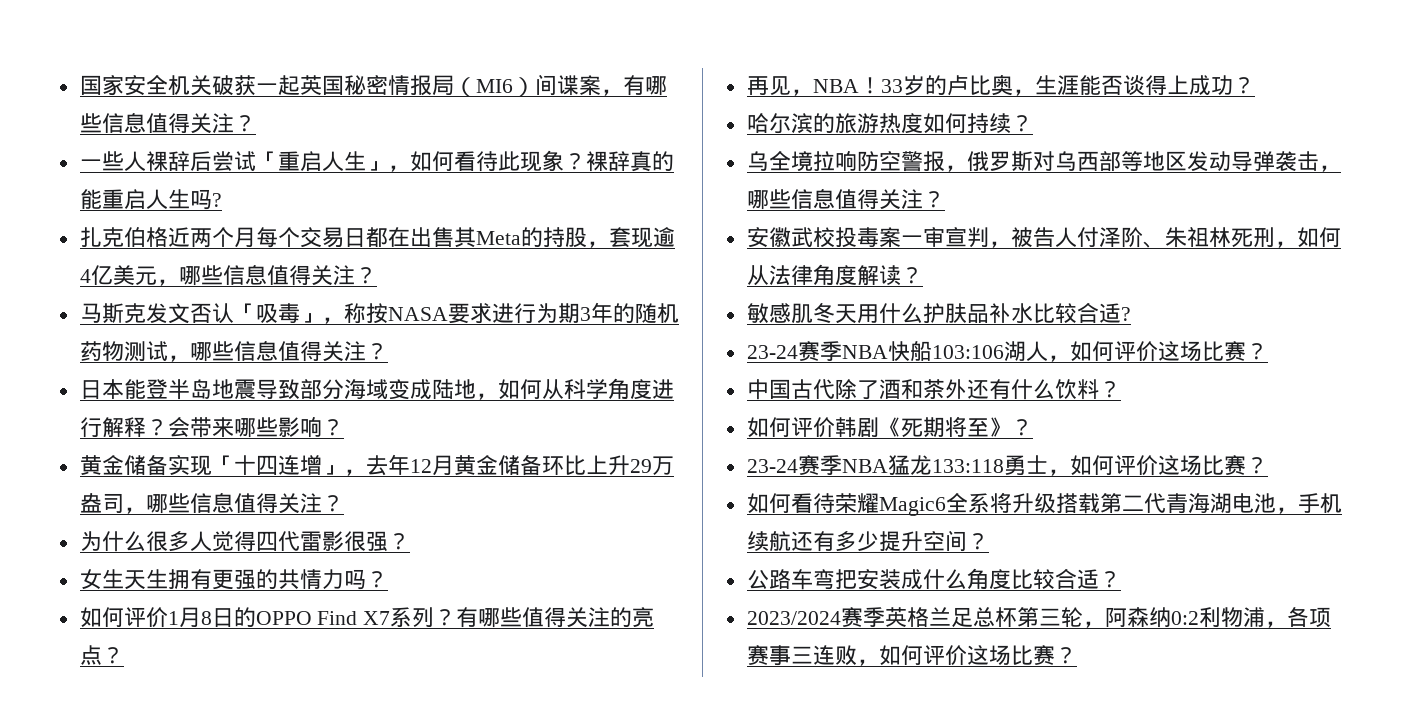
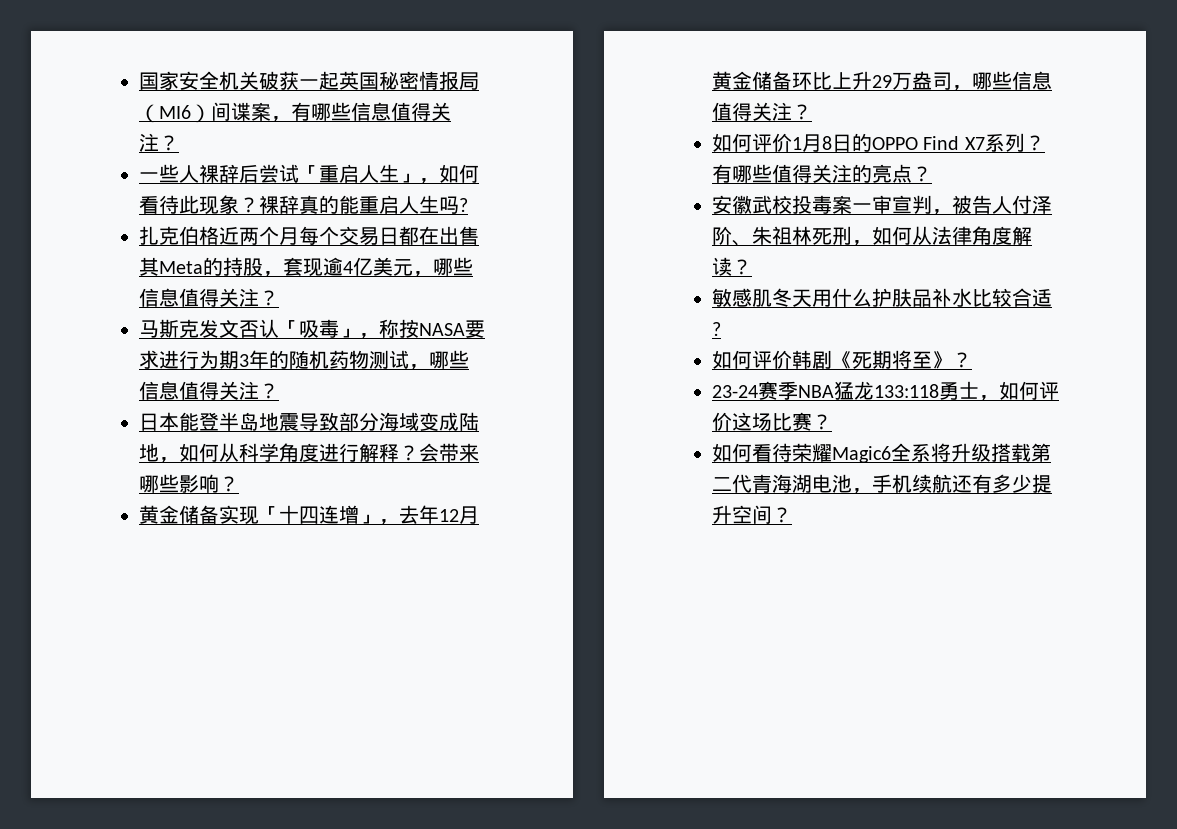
- 为什么很多人觉得四代雷影很强？
- 女生天生拥有更强的共情力吗？
- 再见，NBA！33岁的卢比奥，生涯能否谈得上成功？
- 哈尔滨的旅游热度如何持续？
- 乌全境拉响防空警报，俄罗斯对乌西部等地区发动导弹袭击，哪些信息值得关注？
- 23-24赛季NBA快船103:106湖人，如何评价这场比赛？
- 中国古代除了酒和茶外还有什么饮料？
- 公路车弯把安装成什么角度比较合适？
- 2023/2024赛季英格兰足总杯第三轮，阿森纳0:2利物浦，各项赛事三连败，如何评价这场比赛？

